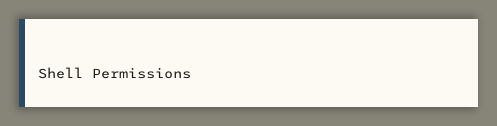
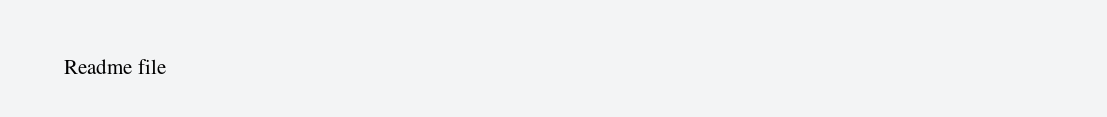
- Shell Permissions
+ Readme file

